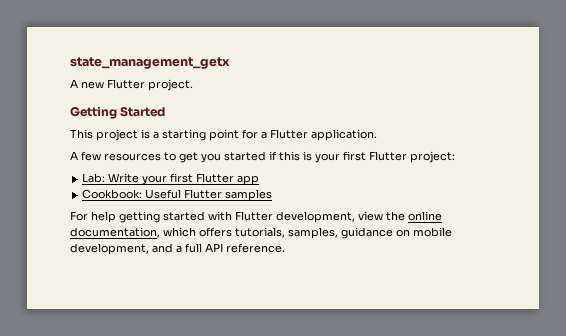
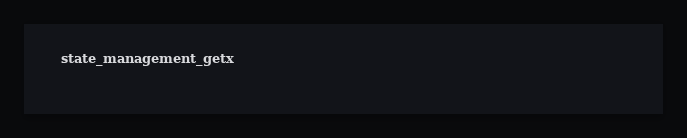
- A new Flutter project.
- Getting Started
- This project is a starting point for a Flutter application.
- A few resources to get you started if this is your first Flutter project:
- Lab: Write your first Flutter app
- Cookbook: Useful Flutter samples
- For help getting started with Flutter development, view the online documentation, which offers tutorials, samples, guidance on mobile development, and a full API reference.

